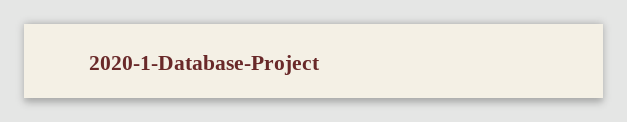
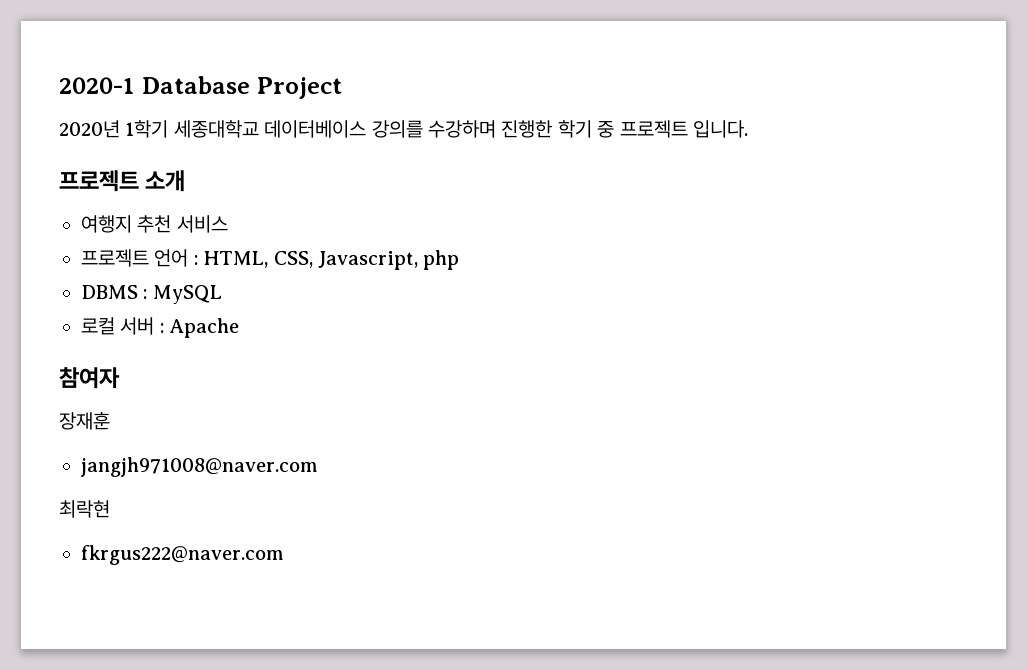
- 2020-1-Database-Project
+ 2020-1 Database Project
+ 2020년 1학기 세종대학교 데이터베이스 강의를 수강하며 진행한 학기 중 프로젝트 입니다.
+ 프로젝트 소개
+ 여행지 추천 서비스
+ 프로젝트 언어 : HTML, CSS, Javascript, php
+ DBMS : MySQL
+ 로컬 서버 : Apache
+ 참여자
+ 장재훈
+ jangjh971008@naver.com
+ 최락현
+ fkrgus222@naver.com

